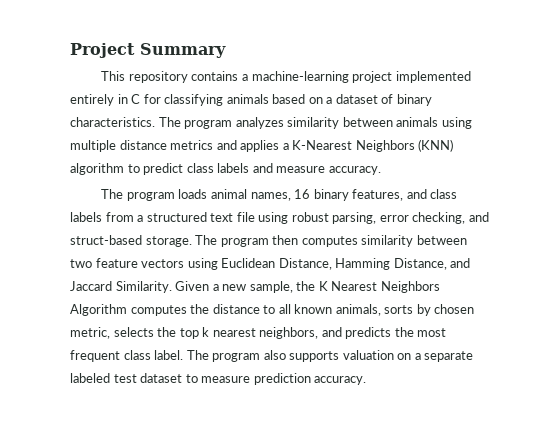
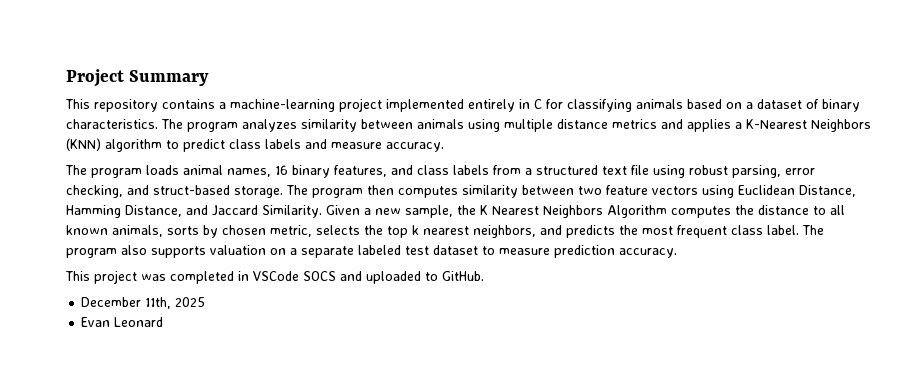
+ This project was completed in VSCode SOCS and uploaded to GitHub.
+ December 11th, 2025
+ Evan Leonard

